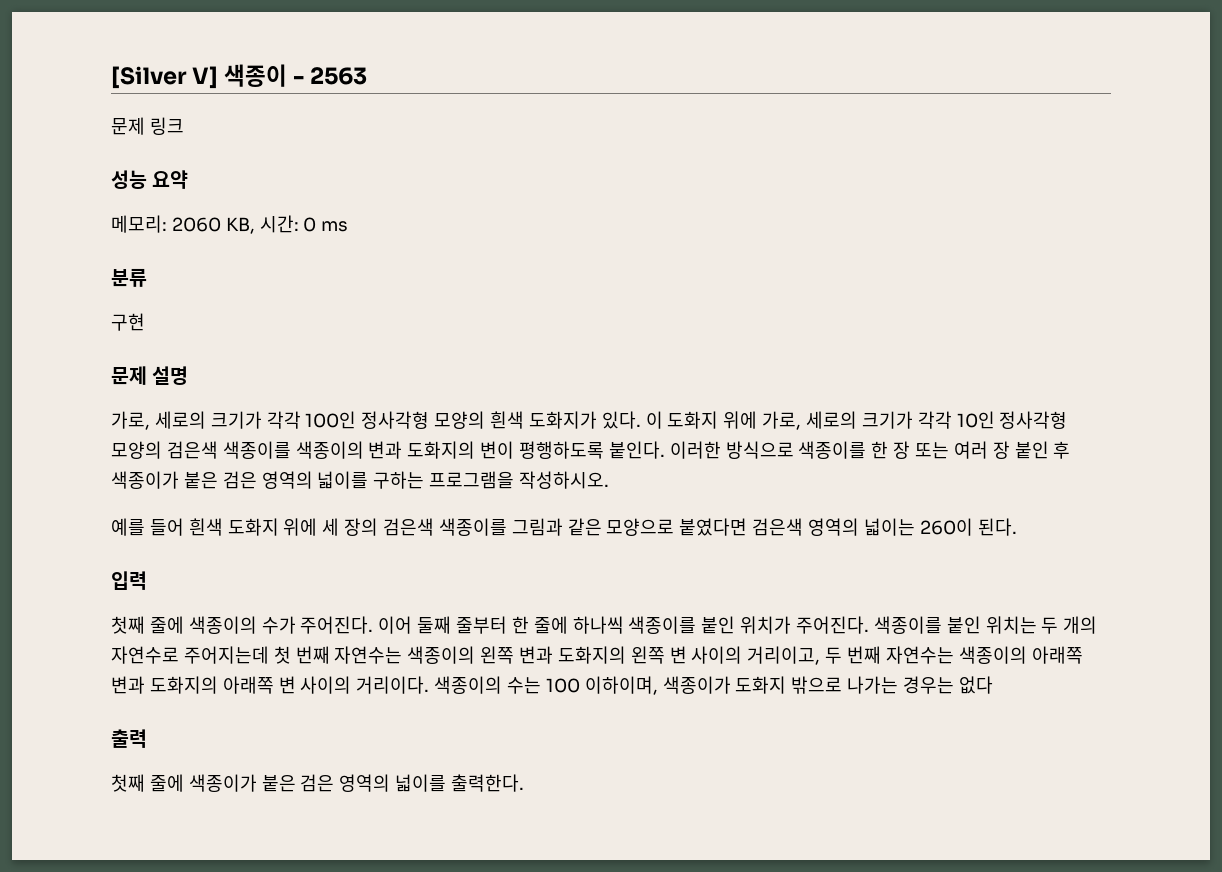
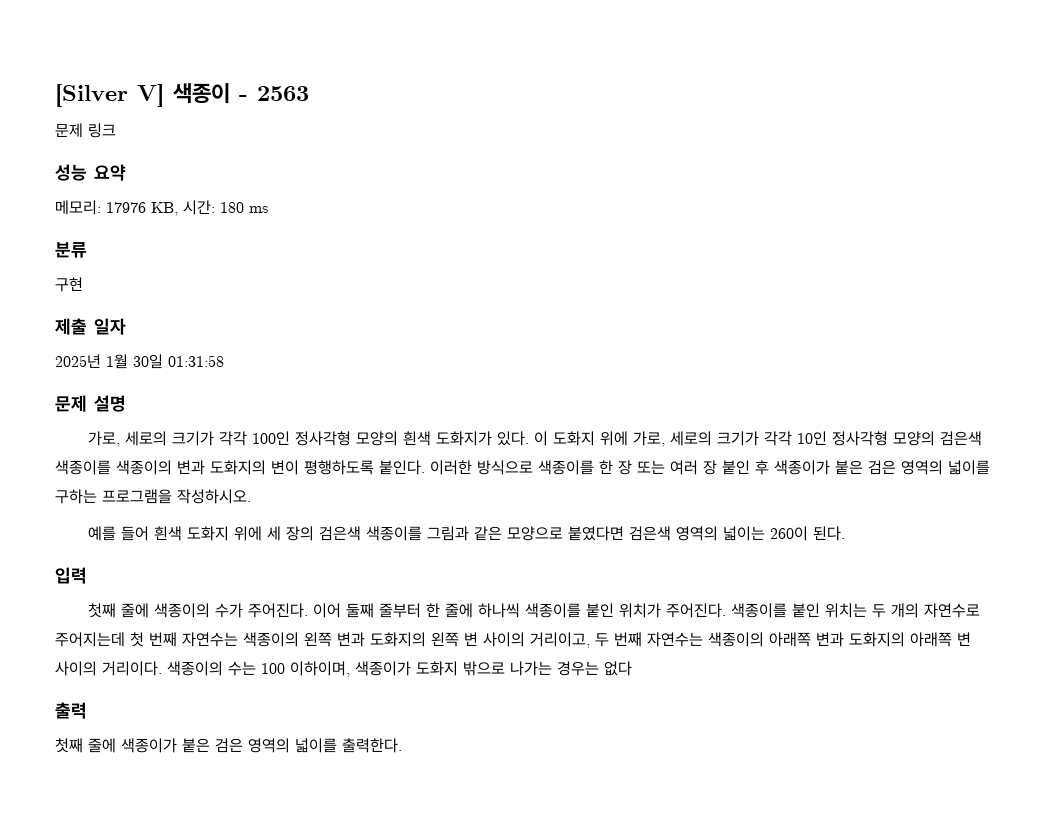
- 메모리: 2060 KB, 시간: 0 ms
+ 메모리: 17976 KB, 시간: 180 ms
+ 제출 일자
+ 2025년 1월 30일 01:31:58

